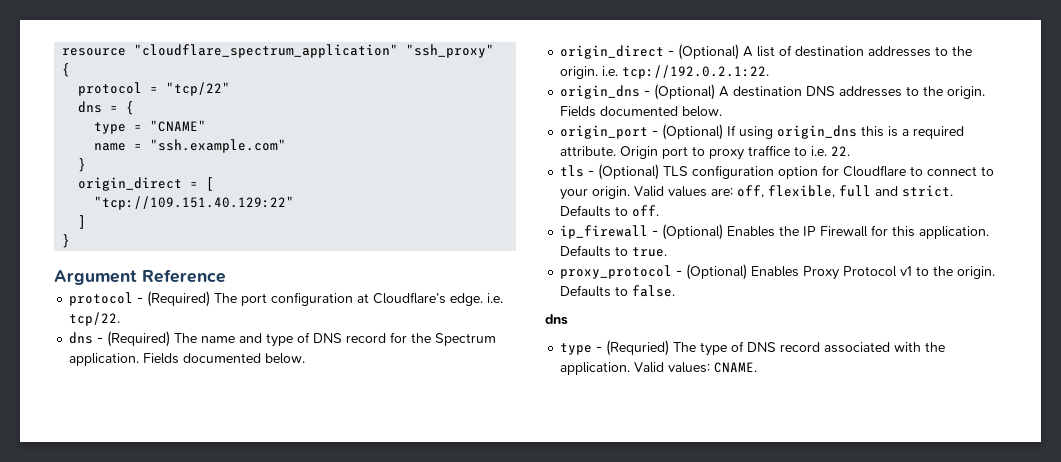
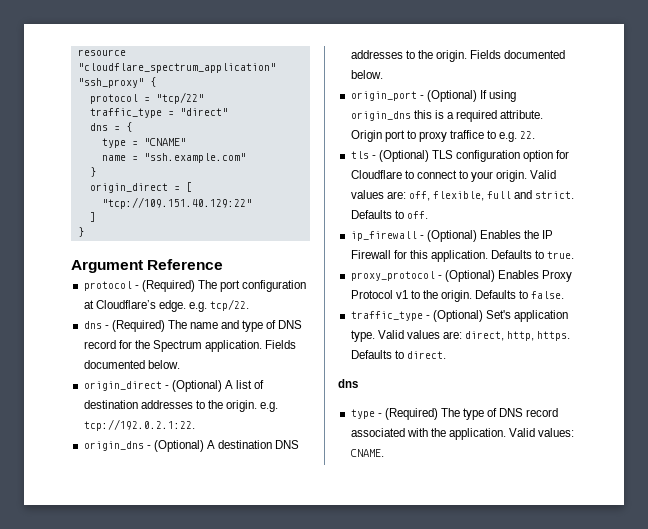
+ traffic_type = "direct"
- protocol - (Required) The port configuration at Cloudflare’s edge. i.e. tcp/22.
+ protocol - (Required) The port configuration at Cloudflare’s edge. e.g. tcp/22.
- origin_direct - (Optional) A list of destination addresses to the origin. i.e. tcp://192.0.2.1:22.
+ origin_direct - (Optional) A list of destination addresses to the origin. e.g. tcp://192.0.2.1:22.
- Origin port to proxy traffice to i.e. 22.
+ Origin port to proxy traffice to e.g. 22.
+ traffic_type - (Optional) Set's application type. Valid values are: direct, http, https. Defaults to direct.
- type - (Requried) The type of DNS record associated with the application.
+ type - (Required) The type of DNS record associated with the application.

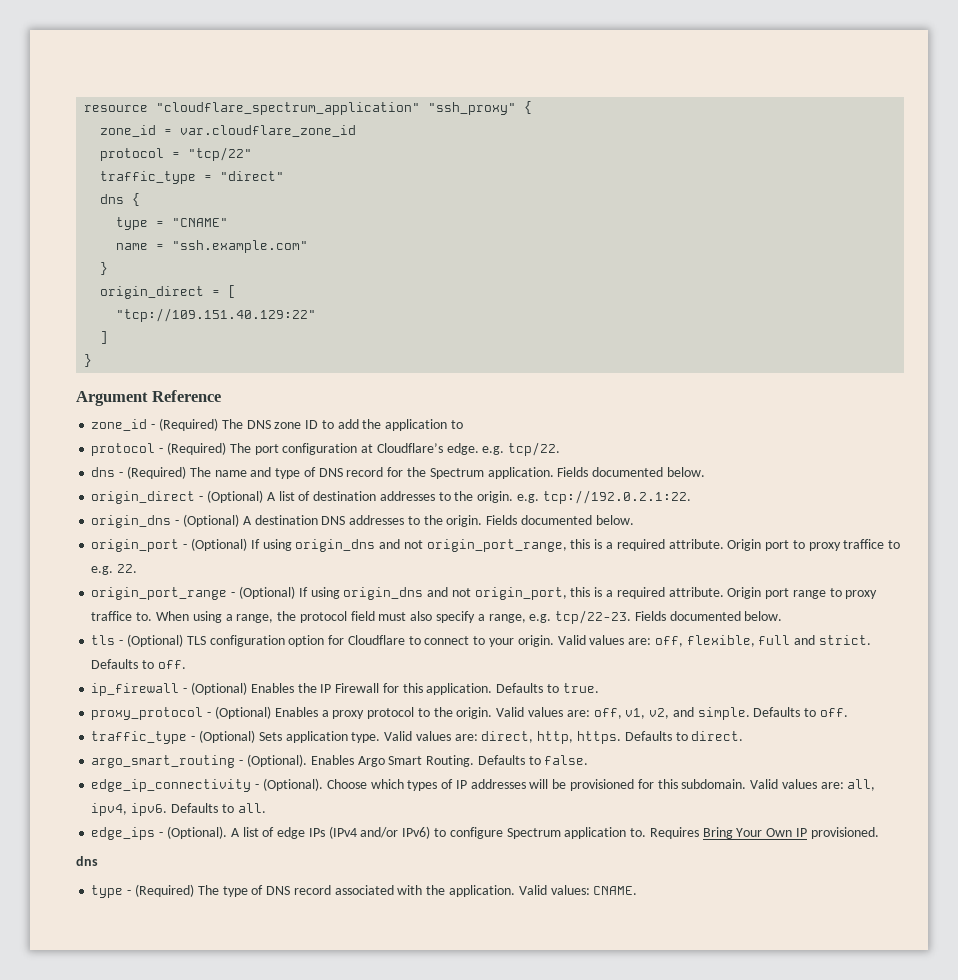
+ zone_id = var.cloudflare_zone_id
- dns = {
+ dns {
+ zone_id - (Required) The DNS zone ID to add the application to
- origin_port - (Optional) If using origin_dns this is a required attribute.
+ origin_port - (Optional) If using origin_dns and not origin_port_range, this is a required attribute.
+ origin_port_range - (Optional) If using origin_dns and not origin_port, this is a required attribute. Origin port range to proxy traffice to. When using a range, the protocol field must also specify a range, e.g. tcp/22-23. Fields documented below.
- proxy_protocol - (Optional) Enables Proxy Protocol v1 to the origin. Defaults to false.
+ proxy_protocol - (Optional) Enables a proxy protocol to the origin. Valid values are: off, v1, v2, and simple. Defaults to off.
- traffic_type - (Optional) Set's application type.
+ traffic_type - (Optional) Sets application type.
+ argo_smart_routing - (Optional). Enables Argo Smart Routing. Defaults to false.
+ edge_ip_connectivity - (Optional). Choose which types of IP addresses will be provisioned for this subdomain. Valid values are: all, ipv4, ipv6. Defaults to all.
+ edge_ips - (Optional). A list of edge IPs (IPv4 and/or IPv6) to configure Spectrum application to. Requires Bring Your Own IP provisioned.

